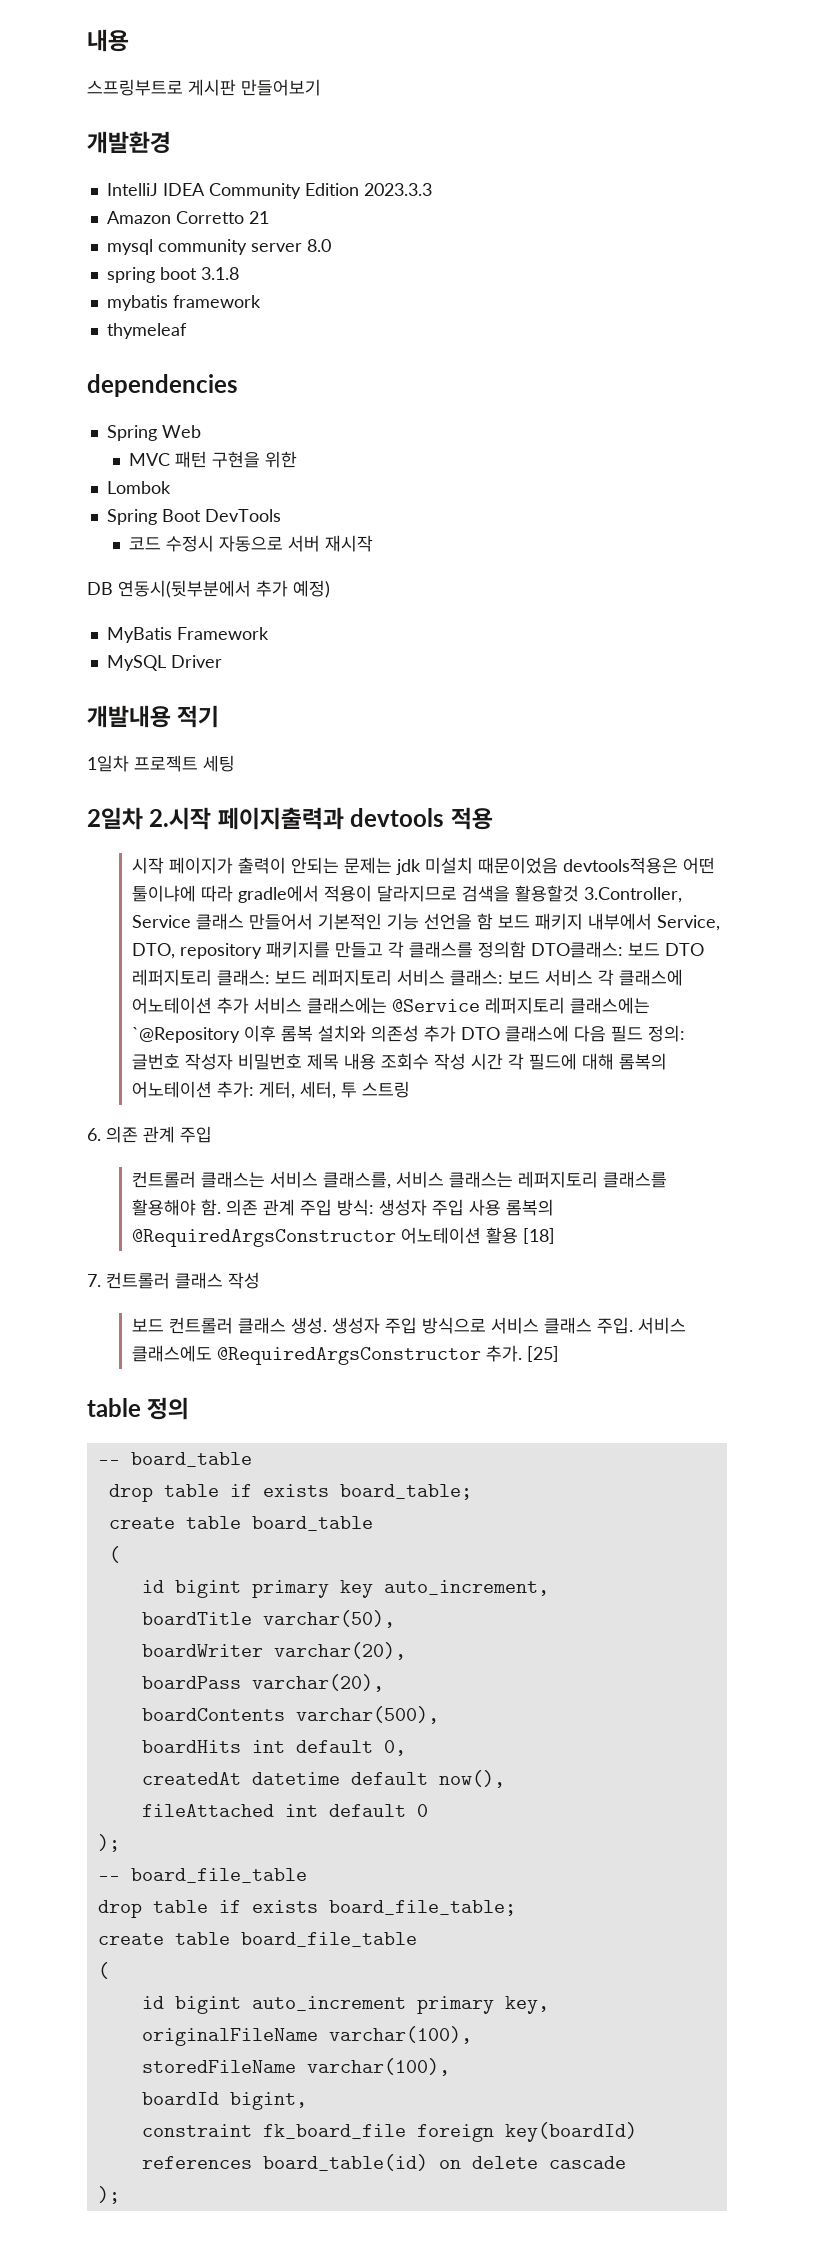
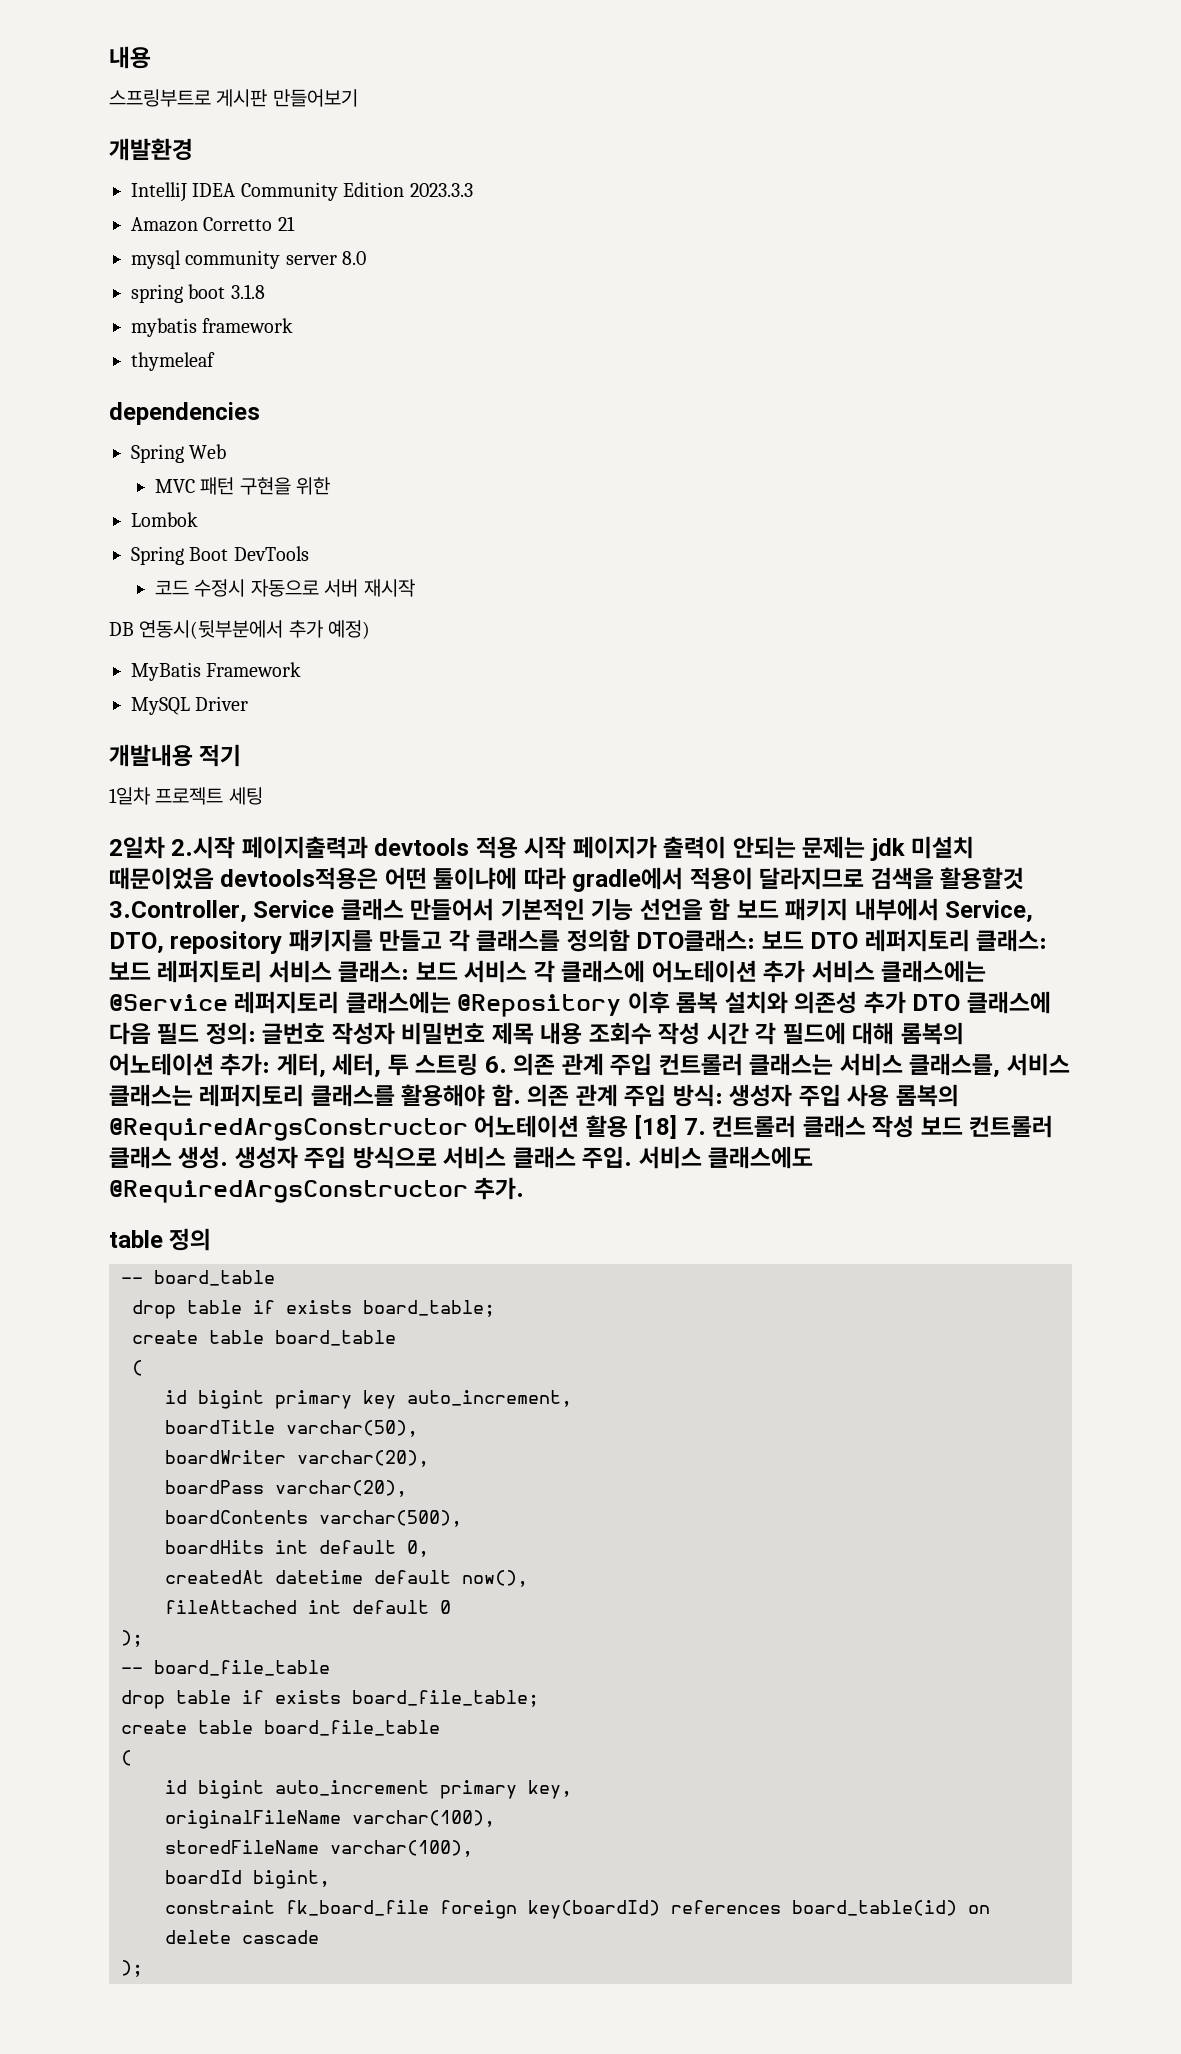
- 2일차 2.시작 페이지출력과 devtools 적용
- 시작 페이지가 출력이 안되는 문제는 jdk 미설치 때문이었음 devtools적용은 어떤 툴이냐에 따라 gradle에서 적용이 달라지므로 검색을 활용할것 3.Controller, Service 클래스 만들어서 기본적인 기능 선언을 함 보드 패키지 내부에서 Service, DTO, repository 패키지를 만들고 각 클래스를 정의함 DTO클래스:
+ 2일차 2.시작 페이지출력과 devtools 적용 시작 페이지가 출력이 안되는 문제는 jdk 미설치 때문이었음 devtools적용은 어떤 툴이냐에 따라 gradle에서 적용이 달라지므로 검색을 활용할것 3.Controller, Service 클래스 만들어서 기본적인 기능 선언을 함 보드 패키지 내부에서 Service, DTO, repository 패키지를 만들고 각 클래스를 정의함 DTO클래스:
- 보드 서비스 각 클래스에 어노테이션 추가 서비스 클래스에는 @Service 레퍼지토리 클래스에는 `@Repository 이후 롬복 설치와 의존성 추가 DTO 클래스에 다음 필드 정의:
+ 보드 서비스 각 클래스에 어노테이션 추가 서비스 클래스에는 @Service 레퍼지토리 클래스에는 @Repository 이후 롬복 설치와 의존성 추가 DTO 클래스에 다음 필드 정의:
- 게터, 세터, 투 스트링
- 6. 의존 관계 주입
- 컨트롤러 클래스는 서비스 클래스를, 서비스 클래스는 레퍼지토리 클래스를 활용해야 함.
+ 게터, 세터, 투 스트링 6. 의존 관계 주입 컨트롤러 클래스는 서비스 클래스를, 서비스 클래스는 레퍼지토리 클래스를 활용해야 함.
- 의존 관계 주입 방식: 생성자 주입 사용 롬복의 @RequiredArgsConstructor 어노테이션 활용 [18]
- 7. 컨트롤러 클래스 작성
- 보드 컨트롤러 클래스 생성.
+ 의존 관계 주입 방식: 생성자 주입 사용 롬복의 @RequiredArgsConstructor 어노테이션 활용 [18] 7. 컨트롤러 클래스 작성 보드 컨트롤러 클래스 생성.
- [25]

